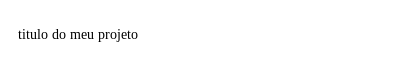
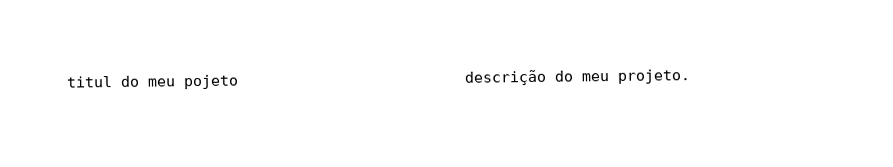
- titulo do meu projeto
+ titul do meu pojeto
+ descrição do meu projeto.

